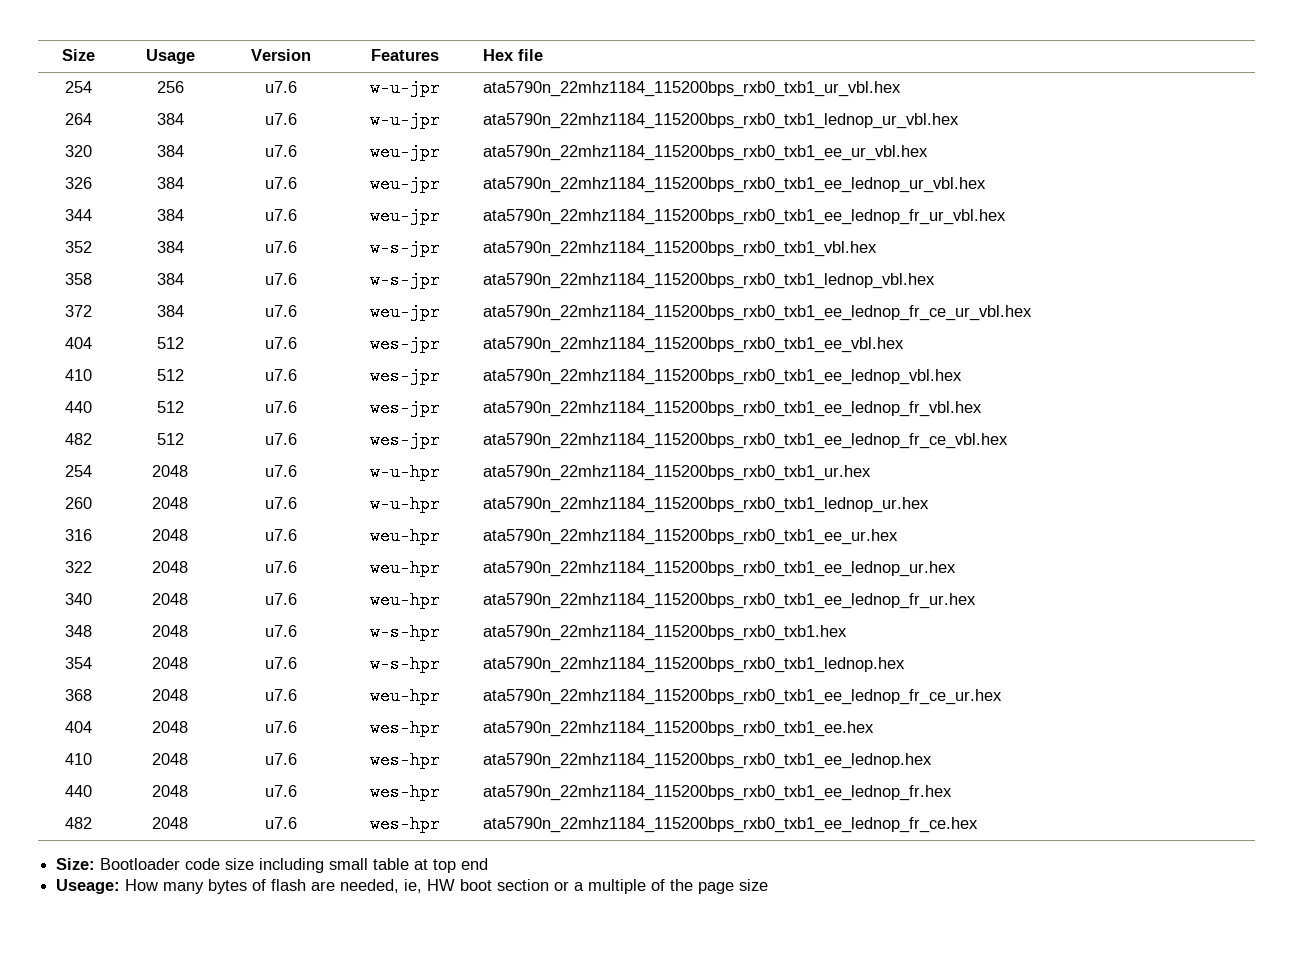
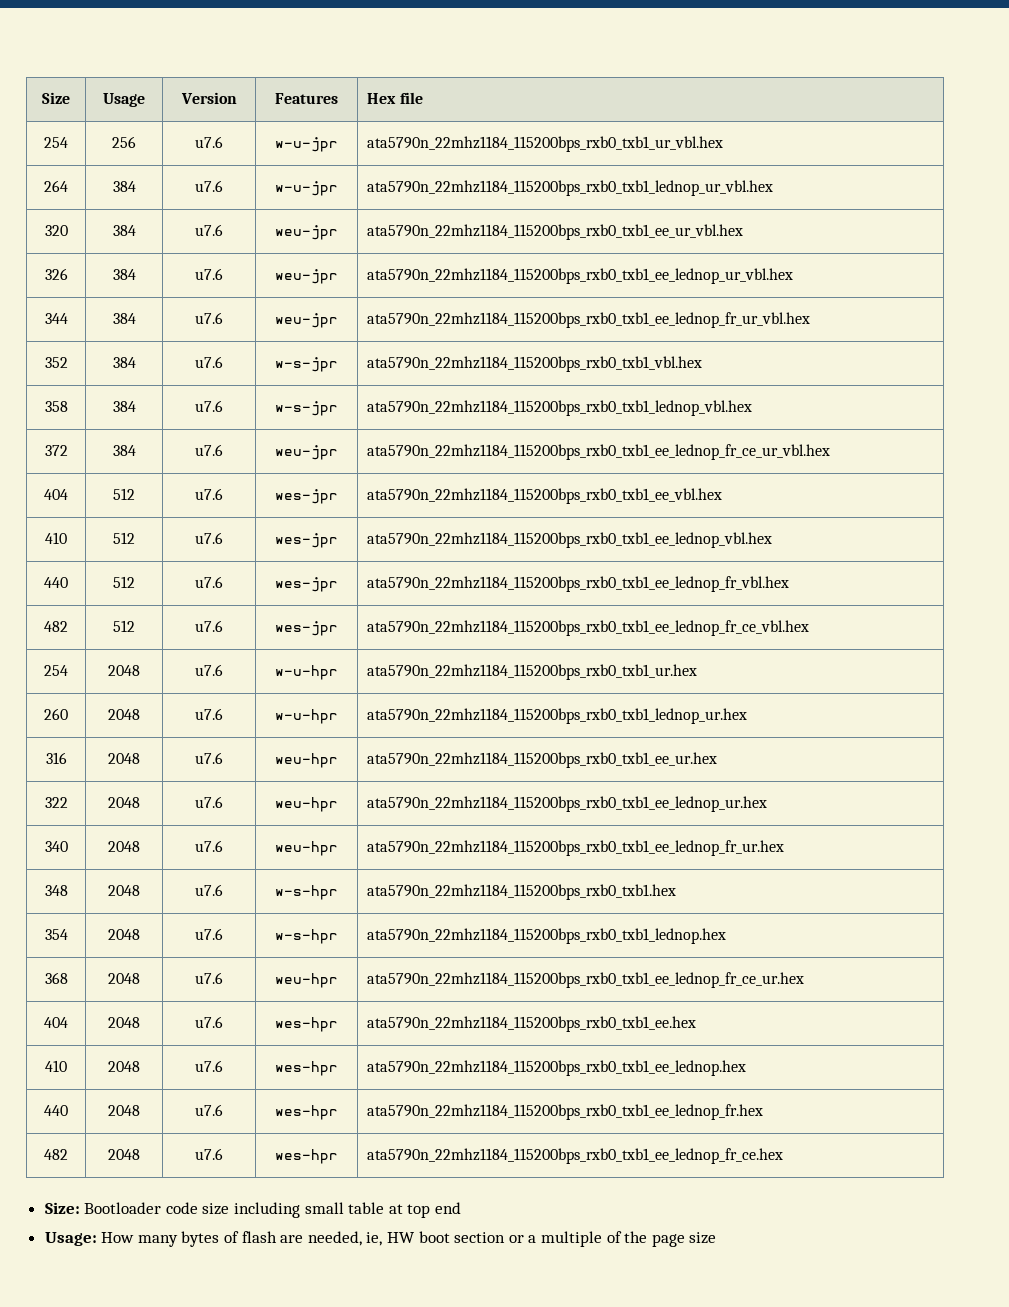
- Useage: How many bytes of flash are needed, ie, HW boot section or a multiple of the page size
+ Usage: How many bytes of flash are needed, ie, HW boot section or a multiple of the page size

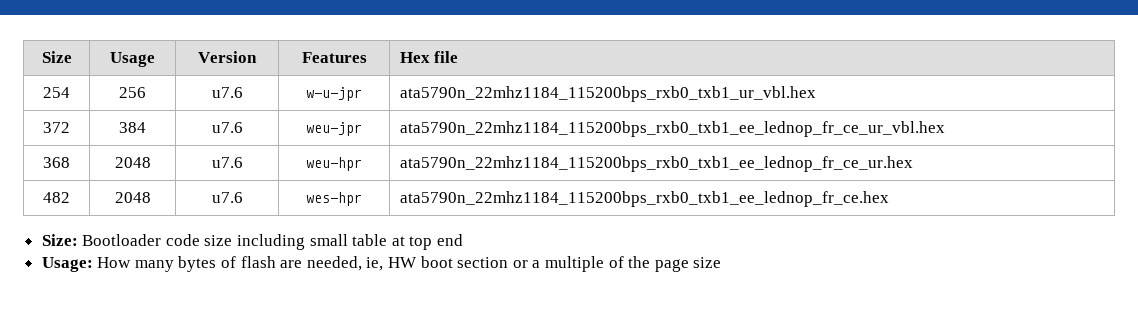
- 264 | 384 | u7.6 | w-u-jpr | ata5790n_22mhz1184_115200bps_rxb0_txb1_lednop_ur_vbl.hex
- 320 | 384 | u7.6 | weu-jpr | ata5790n_22mhz1184_115200bps_rxb0_txb1_ee_ur_vbl.hex
- 326 | 384 | u7.6 | weu-jpr | ata5790n_22mhz1184_115200bps_rxb0_txb1_ee_lednop_ur_vbl.hex
- 344 | 384 | u7.6 | weu-jpr | ata5790n_22mhz1184_115200bps_rxb0_txb1_ee_lednop_fr_ur_vbl.hex
- 352 | 384 | u7.6 | w-s-jpr | ata5790n_22mhz1184_115200bps_rxb0_txb1_vbl.hex
- 358 | 384 | u7.6 | w-s-jpr | ata5790n_22mhz1184_115200bps_rxb0_txb1_lednop_vbl.hex
- 404 | 512 | u7.6 | wes-jpr | ata5790n_22mhz1184_115200bps_rxb0_txb1_ee_vbl.hex
- 410 | 512 | u7.6 | wes-jpr | ata5790n_22mhz1184_115200bps_rxb0_txb1_ee_lednop_vbl.hex
- 440 | 512 | u7.6 | wes-jpr | ata5790n_22mhz1184_115200bps_rxb0_txb1_ee_lednop_fr_vbl.hex
- 482 | 512 | u7.6 | wes-jpr | ata5790n_22mhz1184_115200bps_rxb0_txb1_ee_lednop_fr_ce_vbl.hex
- 254 | 2048 | u7.6 | w-u-hpr | ata5790n_22mhz1184_115200bps_rxb0_txb1_ur.hex
- 260 | 2048 | u7.6 | w-u-hpr | ata5790n_22mhz1184_115200bps_rxb0_txb1_lednop_ur.hex
- 316 | 2048 | u7.6 | weu-hpr | ata5790n_22mhz1184_115200bps_rxb0_txb1_ee_ur.hex
- 322 | 2048 | u7.6 | weu-hpr | ata5790n_22mhz1184_115200bps_rxb0_txb1_ee_lednop_ur.hex
- 340 | 2048 | u7.6 | weu-hpr | ata5790n_22mhz1184_115200bps_rxb0_txb1_ee_lednop_fr_ur.hex
- 348 | 2048 | u7.6 | w-s-hpr | ata5790n_22mhz1184_115200bps_rxb0_txb1.hex
- 354 | 2048 | u7.6 | w-s-hpr | ata5790n_22mhz1184_115200bps_rxb0_txb1_lednop.hex
- 404 | 2048 | u7.6 | wes-hpr | ata5790n_22mhz1184_115200bps_rxb0_txb1_ee.hex
- 410 | 2048 | u7.6 | wes-hpr | ata5790n_22mhz1184_115200bps_rxb0_txb1_ee_lednop.hex
- 440 | 2048 | u7.6 | wes-hpr | ata5790n_22mhz1184_115200bps_rxb0_txb1_ee_lednop_fr.hex

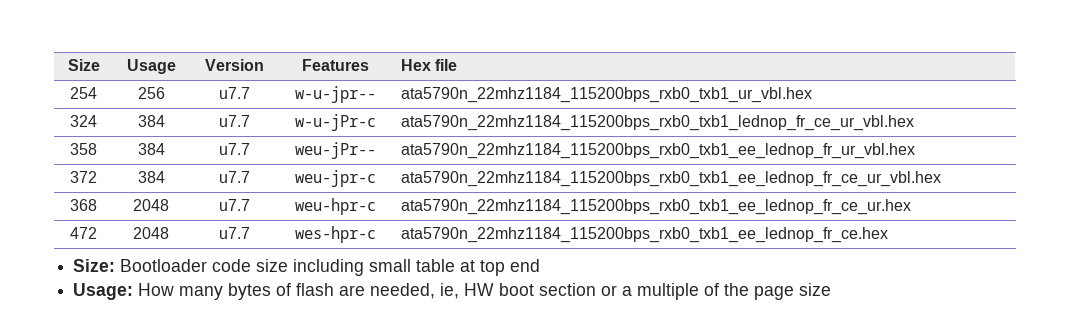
- 254 | 256 | u7.6 | w-u-jpr | ata5790n_22mhz1184_115200bps_rxb0_txb1_ur_vbl.hex
+ 254 | 256 | u7.7 | w-u-jpr-- | ata5790n_22mhz1184_115200bps_rxb0_txb1_ur_vbl.hex
+ 324 | 384 | u7.7 | w-u-jPr-c | ata5790n_22mhz1184_115200bps_rxb0_txb1_lednop_fr_ce_ur_vbl.hex
+ 358 | 384 | u7.7 | weu-jPr-- | ata5790n_22mhz1184_115200bps_rxb0_txb1_ee_lednop_fr_ur_vbl.hex
- 372 | 384 | u7.6 | weu-jpr | ata5790n_22mhz1184_115200bps_rxb0_txb1_ee_lednop_fr_ce_ur_vbl.hex
+ 372 | 384 | u7.7 | weu-jpr-c | ata5790n_22mhz1184_115200bps_rxb0_txb1_ee_lednop_fr_ce_ur_vbl.hex
- 368 | 2048 | u7.6 | weu-hpr | ata5790n_22mhz1184_115200bps_rxb0_txb1_ee_lednop_fr_ce_ur.hex
+ 368 | 2048 | u7.7 | weu-hpr-c | ata5790n_22mhz1184_115200bps_rxb0_txb1_ee_lednop_fr_ce_ur.hex
- 482 | 2048 | u7.6 | wes-hpr | ata5790n_22mhz1184_115200bps_rxb0_txb1_ee_lednop_fr_ce.hex
+ 472 | 2048 | u7.7 | wes-hpr-c | ata5790n_22mhz1184_115200bps_rxb0_txb1_ee_lednop_fr_ce.hex

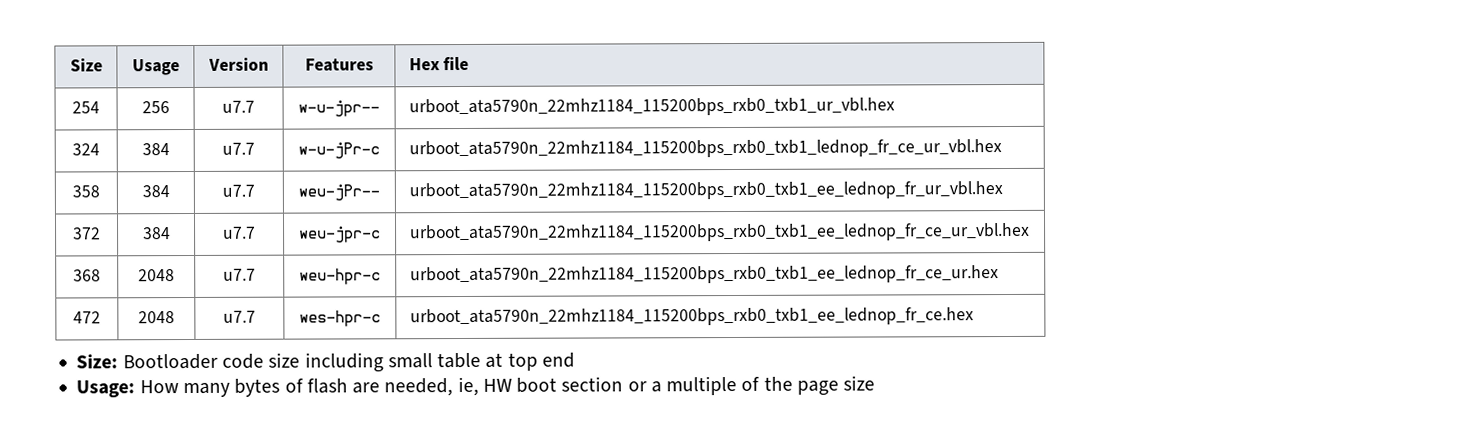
- 254 | 256 | u7.7 | w-u-jpr-- | ata5790n_22mhz1184_115200bps_rxb0_txb1_ur_vbl.hex
+ 254 | 256 | u7.7 | w-u-jpr-- | urboot_ata5790n_22mhz1184_115200bps_rxb0_txb1_ur_vbl.hex
- 324 | 384 | u7.7 | w-u-jPr-c | ata5790n_22mhz1184_115200bps_rxb0_txb1_lednop_fr_ce_ur_vbl.hex
+ 324 | 384 | u7.7 | w-u-jPr-c | urboot_ata5790n_22mhz1184_115200bps_rxb0_txb1_lednop_fr_ce_ur_vbl.hex
- 358 | 384 | u7.7 | weu-jPr-- | ata5790n_22mhz1184_115200bps_rxb0_txb1_ee_lednop_fr_ur_vbl.hex
+ 358 | 384 | u7.7 | weu-jPr-- | urboot_ata5790n_22mhz1184_115200bps_rxb0_txb1_ee_lednop_fr_ur_vbl.hex
- 372 | 384 | u7.7 | weu-jpr-c | ata5790n_22mhz1184_115200bps_rxb0_txb1_ee_lednop_fr_ce_ur_vbl.hex
+ 372 | 384 | u7.7 | weu-jpr-c | urboot_ata5790n_22mhz1184_115200bps_rxb0_txb1_ee_lednop_fr_ce_ur_vbl.hex
- 368 | 2048 | u7.7 | weu-hpr-c | ata5790n_22mhz1184_115200bps_rxb0_txb1_ee_lednop_fr_ce_ur.hex
+ 368 | 2048 | u7.7 | weu-hpr-c | urboot_ata5790n_22mhz1184_115200bps_rxb0_txb1_ee_lednop_fr_ce_ur.hex
- 472 | 2048 | u7.7 | wes-hpr-c | ata5790n_22mhz1184_115200bps_rxb0_txb1_ee_lednop_fr_ce.hex
+ 472 | 2048 | u7.7 | wes-hpr-c | urboot_ata5790n_22mhz1184_115200bps_rxb0_txb1_ee_lednop_fr_ce.hex

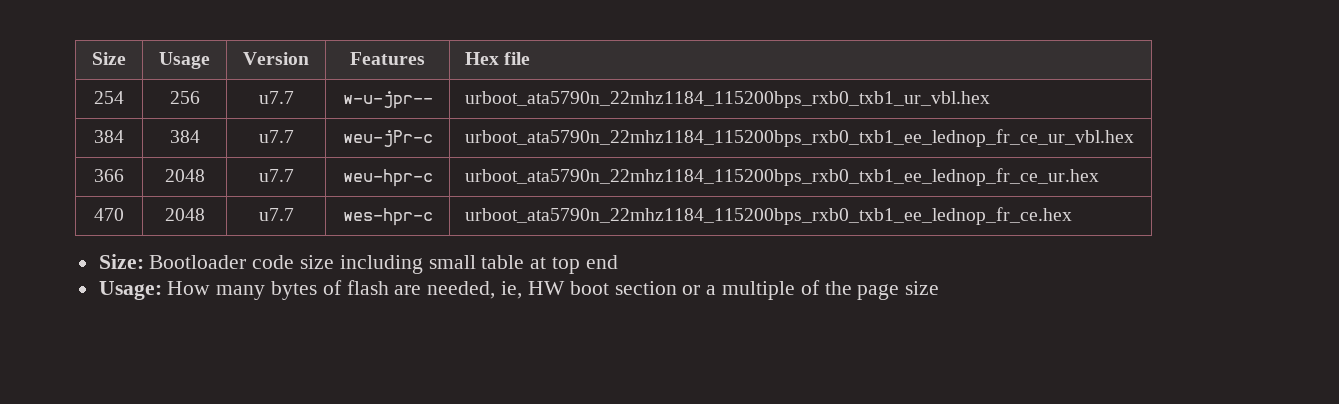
- 324 | 384 | u7.7 | w-u-jPr-c | urboot_ata5790n_22mhz1184_115200bps_rxb0_txb1_lednop_fr_ce_ur_vbl.hex
- 358 | 384 | u7.7 | weu-jPr-- | urboot_ata5790n_22mhz1184_115200bps_rxb0_txb1_ee_lednop_fr_ur_vbl.hex
- 372 | 384 | u7.7 | weu-jpr-c | urboot_ata5790n_22mhz1184_115200bps_rxb0_txb1_ee_lednop_fr_ce_ur_vbl.hex
+ 384 | 384 | u7.7 | weu-jPr-c | urboot_ata5790n_22mhz1184_115200bps_rxb0_txb1_ee_lednop_fr_ce_ur_vbl.hex
- 368 | 2048 | u7.7 | weu-hpr-c | urboot_ata5790n_22mhz1184_115200bps_rxb0_txb1_ee_lednop_fr_ce_ur.hex
+ 366 | 2048 | u7.7 | weu-hpr-c | urboot_ata5790n_22mhz1184_115200bps_rxb0_txb1_ee_lednop_fr_ce_ur.hex
- 472 | 2048 | u7.7 | wes-hpr-c | urboot_ata5790n_22mhz1184_115200bps_rxb0_txb1_ee_lednop_fr_ce.hex
+ 470 | 2048 | u7.7 | wes-hpr-c | urboot_ata5790n_22mhz1184_115200bps_rxb0_txb1_ee_lednop_fr_ce.hex

